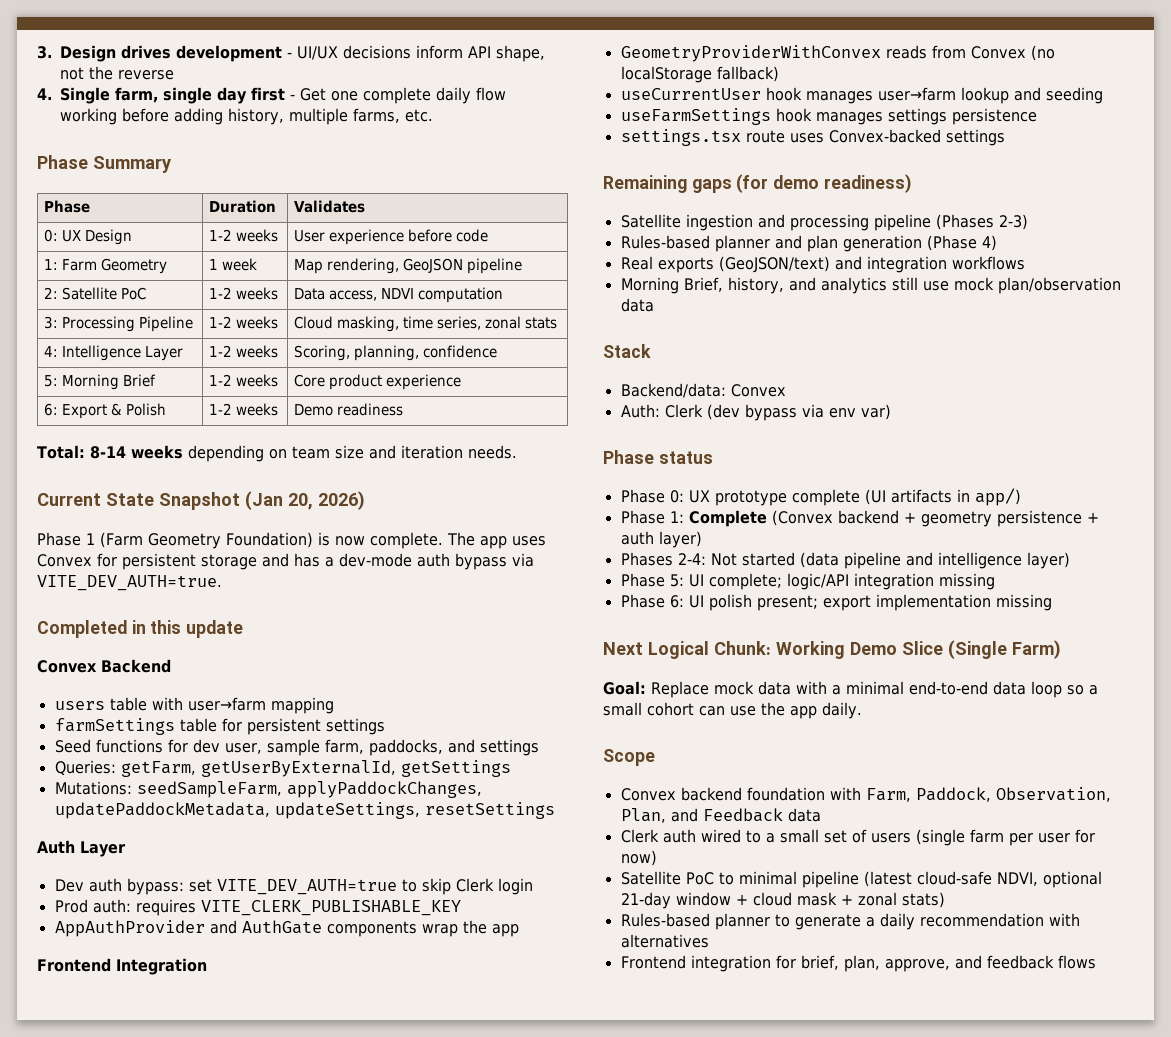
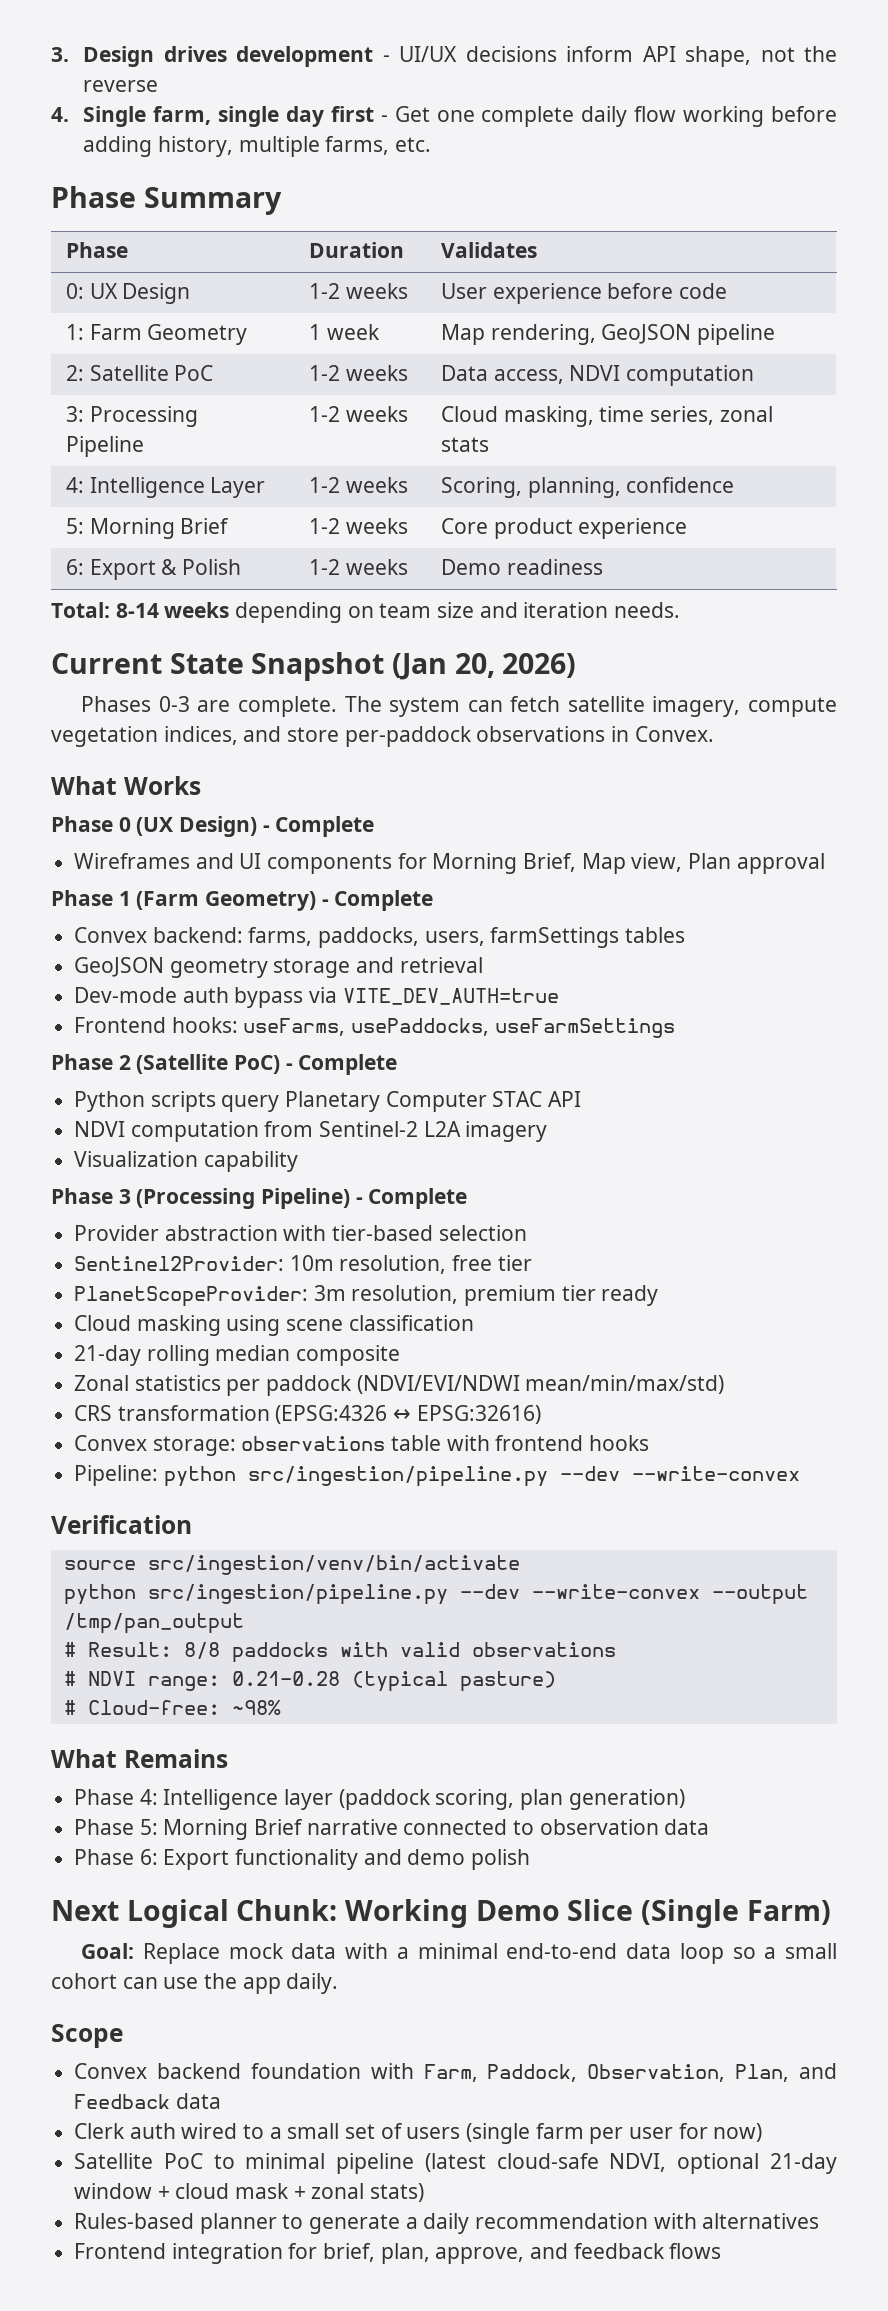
- Phase 1 (Farm Geometry Foundation) is now complete. The app uses Convex for persistent storage and has a dev-mode auth bypass via VITE_DEV_AUTH=true.
- Completed in this update
- Convex Backend
- users table with user→farm mapping
- farmSettings table for persistent settings
- Seed functions for dev user, sample farm, paddocks, and settings
- Queries: getFarm, getUserByExternalId, getSettings
- Mutations: seedSampleFarm, applyPaddockChanges, updatePaddockMetadata, updateSettings, resetSettings
- Auth Layer
- Dev auth bypass: set VITE_DEV_AUTH=true to skip Clerk login
- Prod auth: requires VITE_CLERK_PUBLISHABLE_KEY
- AppAuthProvider and AuthGate components wrap the app
- Frontend Integration
- GeometryProviderWithConvex reads from Convex (no localStorage fallback)
- useCurrentUser hook manages user→farm lookup and seeding
- useFarmSettings hook manages settings persistence
- settings.tsx route uses Convex-backed settings
- Remaining gaps (for demo readiness)
- Satellite ingestion and processing pipeline (Phases 2-3)
- Rules-based planner and plan generation (Phase 4)
- Real exports (GeoJSON/text) and integration workflows
- Morning Brief, history, and analytics still use mock plan/observation data
- Stack
- Backend/data: Convex
- Auth: Clerk (dev bypass via env var)
- Phase status
- Phase 0: UX prototype complete (UI artifacts in app/)
- Phase 1: Complete (Convex backend + geometry persistence + auth layer)
- Phases 2-4: Not started (data pipeline and intelligence layer)
- Phase 5: UI complete; logic/API integration missing
- Phase 6: UI polish present; export implementation missing
+ Phases 0-3 are complete. The system can fetch satellite imagery, compute vegetation indices, and store per-paddock observations in Convex.
+ What Works
+ Phase 0 (UX Design) - Complete
+ Wireframes and UI components for Morning Brief, Map view, Plan approval
+ Phase 1 (Farm Geometry) - Complete
+ Convex backend: farms, paddocks, users, farmSettings tables
+ GeoJSON geometry storage and retrieval
+ Dev-mode auth bypass via VITE_DEV_AUTH=true
+ Frontend hooks: useFarms, usePaddocks, useFarmSettings
+ Phase 2 (Satellite PoC) - Complete
+ Python scripts query Planetary Computer STAC API
+ NDVI computation from Sentinel-2 L2A imagery
+ Visualization capability
+ Phase 3 (Processing Pipeline) - Complete
+ Provider abstraction with tier-based selection
+ Sentinel2Provider: 10m resolution, free tier
+ PlanetScopeProvider: 3m resolution, premium tier ready
+ Cloud masking using scene classification
+ 21-day rolling median composite
+ Zonal statistics per paddock (NDVI/EVI/NDWI mean/min/max/std)
+ CRS transformation (EPSG:4326 ↔ EPSG:32616)
+ Convex storage: observations table with frontend hooks
+ Pipeline: python src/ingestion/pipeline.py --dev --write-convex
+ Verification
+ source src/ingestion/venv/bin/activate
+ python src/ingestion/pipeline.py --dev --write-convex --output /tmp/pan_output
+ # Result: 8/8 paddocks with valid observations
+ # NDVI range: 0.21-0.28 (typical pasture)
+ # Cloud-free: ~98%
+ What Remains
+ Phase 4: Intelligence layer (paddock scoring, plan generation)
+ Phase 5: Morning Brief narrative connected to observation data
+ Phase 6: Export functionality and demo polish

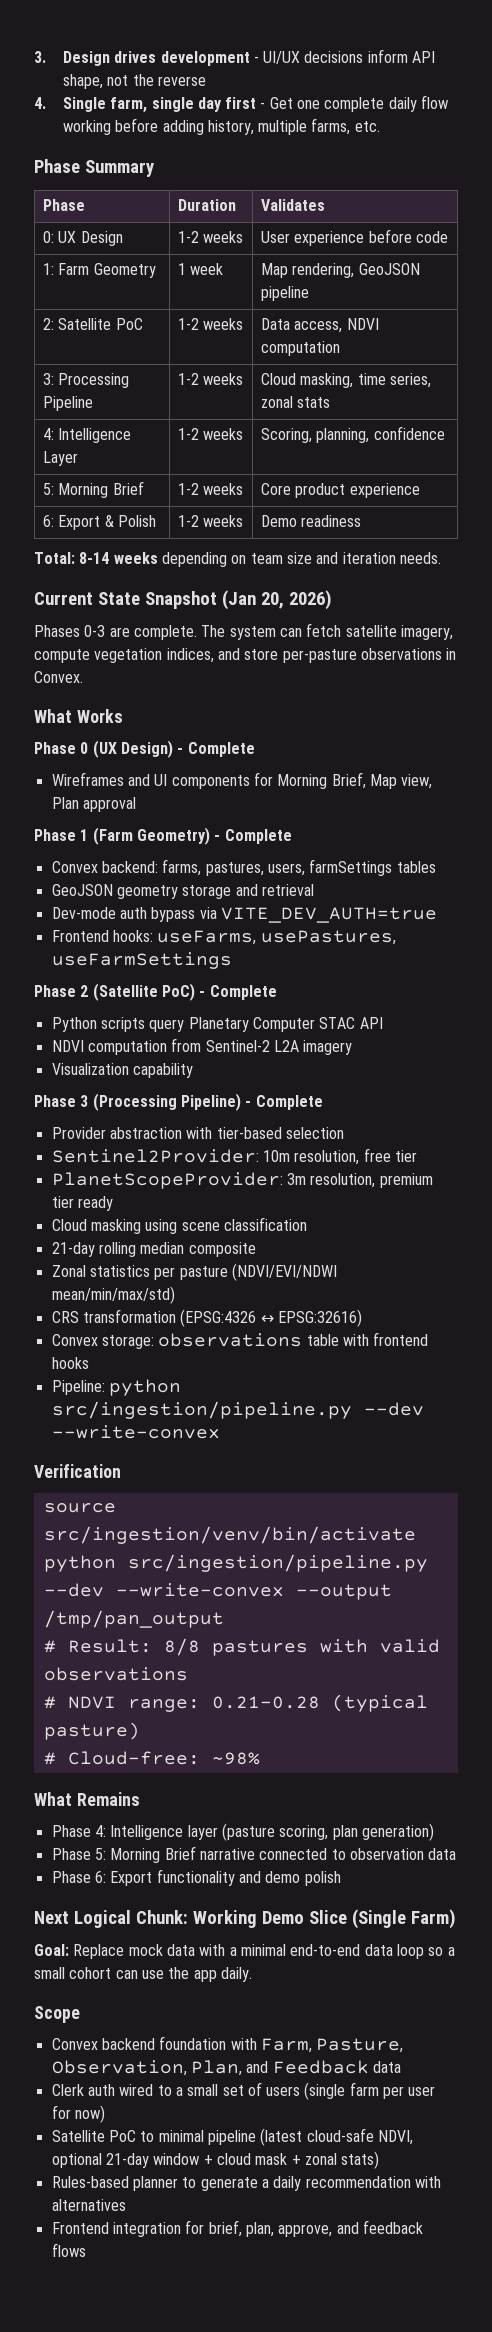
- The system can fetch satellite imagery, compute vegetation indices, and store per-paddock observations in Convex.
+ The system can fetch satellite imagery, compute vegetation indices, and store per-pasture observations in Convex.
- Convex backend: farms, paddocks, users, farmSettings tables
+ Convex backend: farms, pastures, users, farmSettings tables
- Frontend hooks: useFarms, usePaddocks, useFarmSettings
+ Frontend hooks: useFarms, usePastures, useFarmSettings
- Zonal statistics per paddock (NDVI/EVI/NDWI mean/min/max/std)
+ Zonal statistics per pasture (NDVI/EVI/NDWI mean/min/max/std)
- # Result: 8/8 paddocks with valid observations
+ # Result: 8/8 pastures with valid observations
- Phase 4: Intelligence layer (paddock scoring, plan generation)
+ Phase 4: Intelligence layer (pasture scoring, plan generation)
- Convex backend foundation with Farm, Paddock, Observation, Plan, and Feedback data
+ Convex backend foundation with Farm, Pasture, Observation, Plan, and Feedback data

